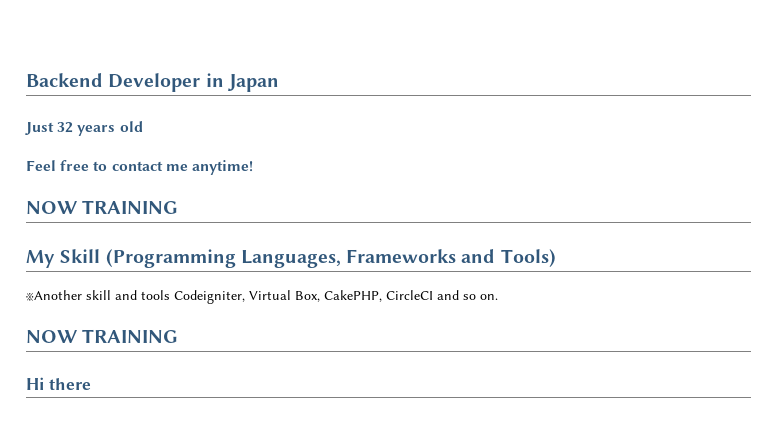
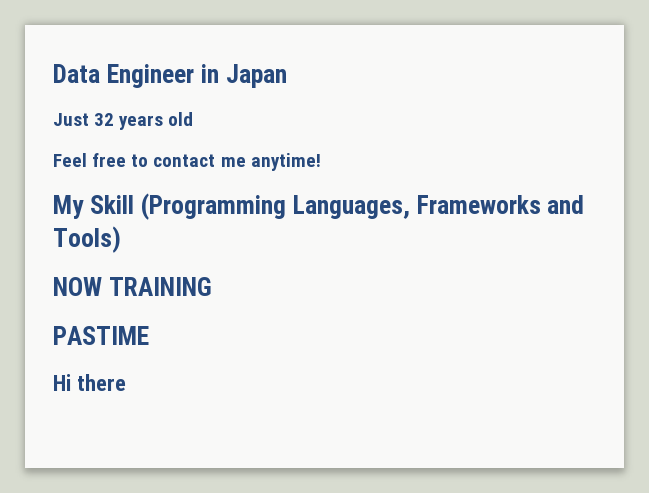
- Backend Developer in Japan
+ Data Engineer in Japan
  Feel free to contact me anytime!
- NOW TRAINING
- ※Another skill and tools Codeigniter, Virtual Box, CakePHP, CircleCI and so on.
  NOW TRAINING
+ PASTIME

